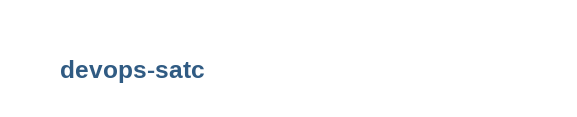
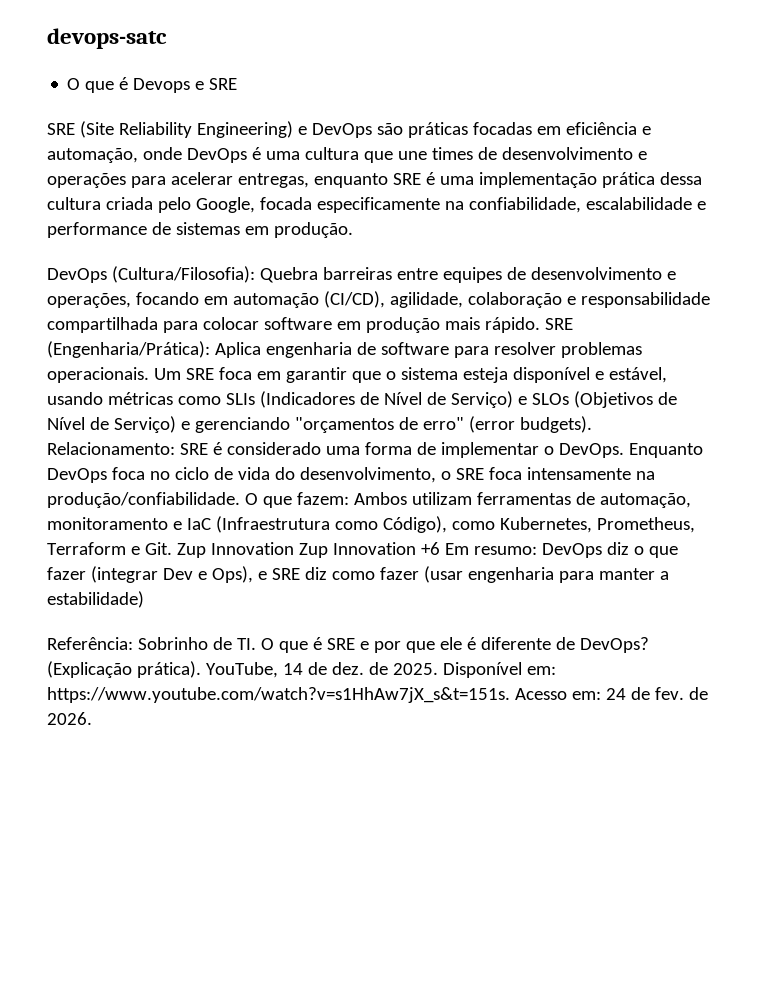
+ O que é Devops e SRE
+ SRE (Site Reliability Engineering) e DevOps são práticas focadas em eficiência e automação, onde DevOps é uma cultura que une times de desenvolvimento e operações para acelerar entregas, enquanto SRE é uma implementação prática dessa cultura criada pelo Google, focada especificamente na confiabilidade, escalabilidade e performance de sistemas em produção.
+ DevOps (Cultura/Filosofia): Quebra barreiras entre equipes de desenvolvimento e operações, focando em automação (CI/CD), agilidade, colaboração e responsabilidade compartilhada para colocar software em produção mais rápido. SRE (Engenharia/Prática): Aplica engenharia de software para resolver problemas operacionais. Um SRE foca em garantir que o sistema esteja disponível e estável, usando métricas como SLIs (Indicadores de Nível de Serviço) e SLOs (Objetivos de Nível de Serviço) e gerenciando "orçamentos de erro" (error budgets). Relacionamento: SRE é considerado uma forma de implementar o DevOps. Enquanto DevOps foca no ciclo de vida do desenvolvimento, o SRE foca intensamente na produção/confiabilidade. O que fazem: Ambos utilizam ferramentas de automação, monitoramento e IaC (Infraestrutura como Código), como Kubernetes, Prometheus, Terraform e Git. Zup Innovation Zup Innovation +6 Em resumo: DevOps diz o que fazer (integrar Dev e Ops), e SRE diz como fazer (usar engenharia para manter a estabilidade)
+ Referência: Sobrinho de TI. O que é SRE e por que ele é diferente de DevOps? (Explicação prática). YouTube, 14 de dez. de 2025. Disponível em: https://www.youtube.com/watch?v=s1HhAw7jX_s&t=151s. Acesso em: 24 de fev. de 2026.

